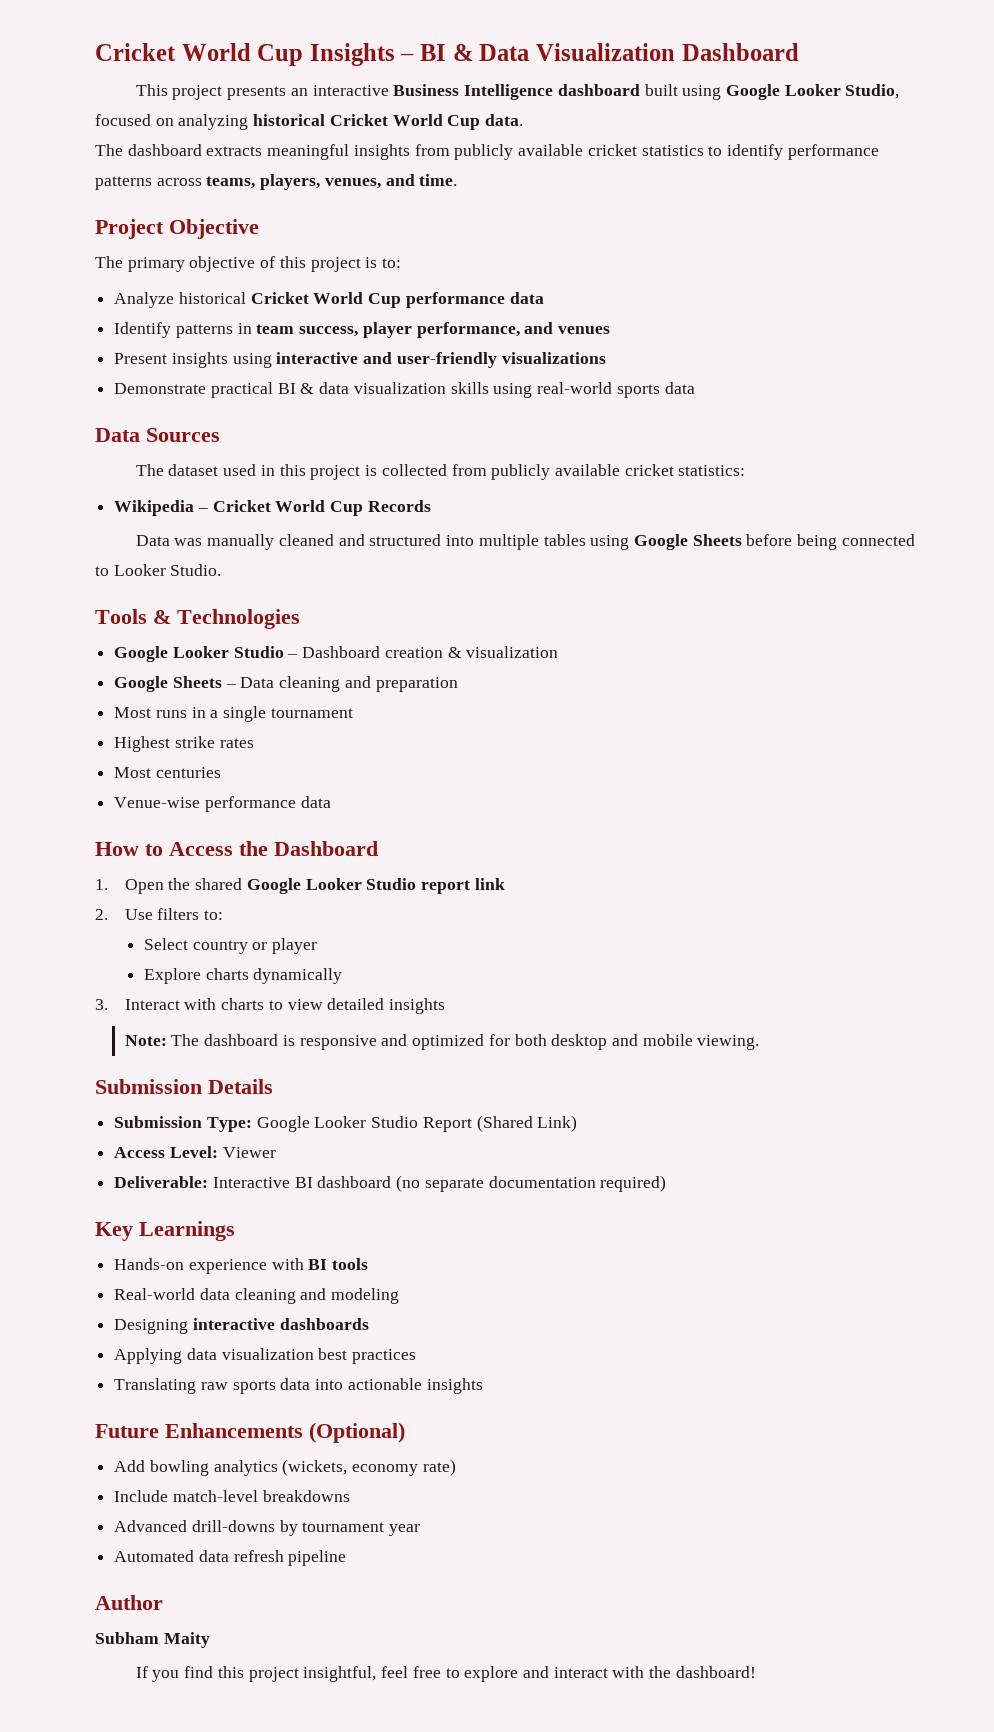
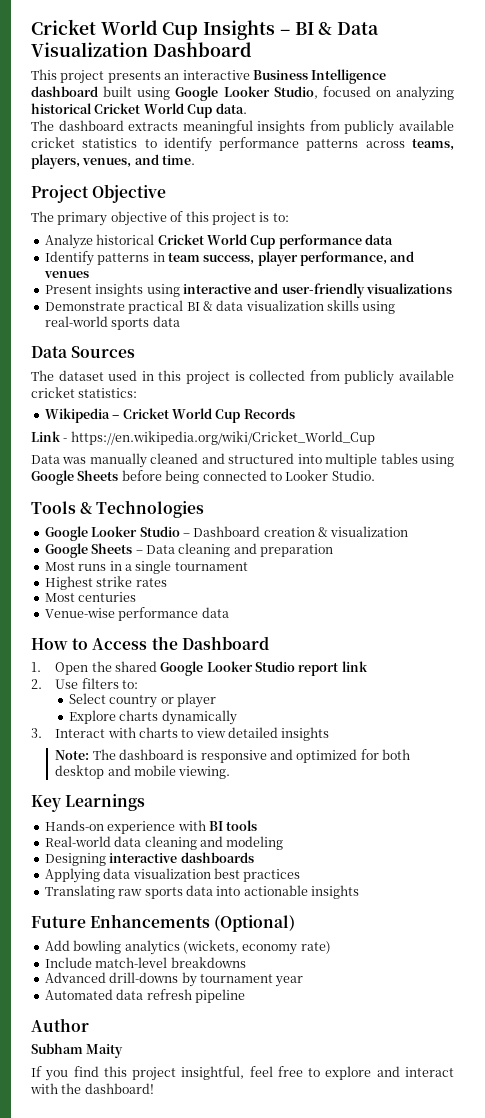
+ Link - https://en.wikipedia.org/wiki/Cricket_World_Cup
- Submission Details
- Submission Type: Google Looker Studio Report (Shared Link)
- Access Level: Viewer
- Deliverable: Interactive BI dashboard (no separate documentation required)

